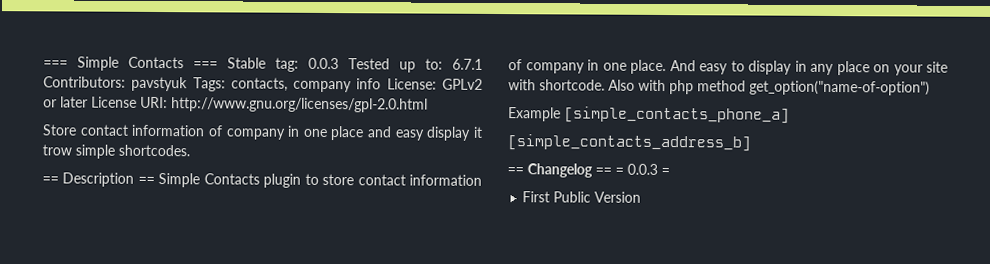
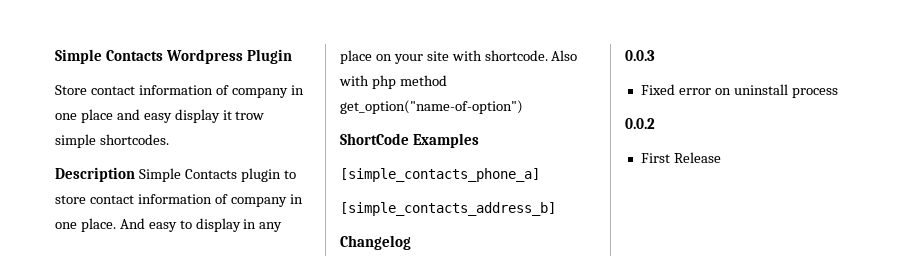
- === Simple Contacts === Stable tag: 0.0.3 Tested up to: 6.7.1 Contributors: pavstyuk Tags: contacts, company info License: GPLv2 or later License URI: http://www.gnu.org/licenses/gpl-2.0.html
+ Simple Contacts Wordpress Plugin
- == Description == Simple Contacts plugin to store contact information of company in one place.
+ Description Simple Contacts plugin to store contact information of company in one place.
- Example [simple_contacts_phone_a]
+ ShortCode Examples
+ [simple_contacts_phone_a]
- == Changelog == = 0.0.3 =
+ Changelog
+ 0.0.3
+ Fixed error on uninstall process
+ 0.0.2
- First Public Version
+ First Release

